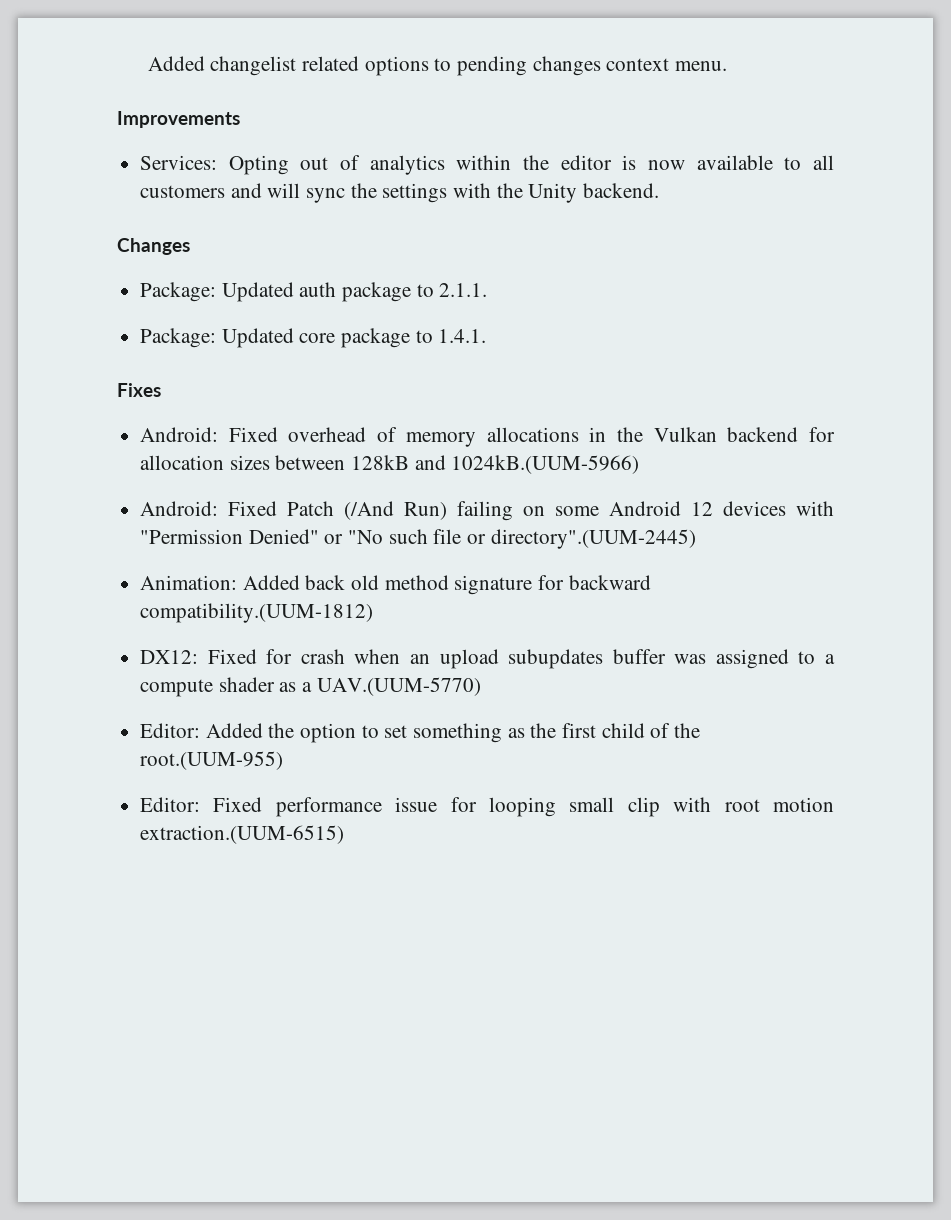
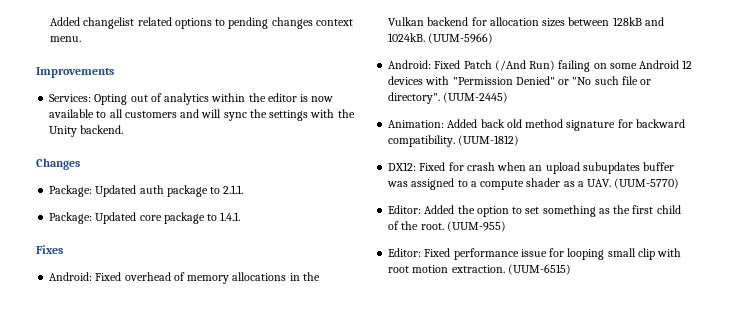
- Android: Fixed overhead of memory allocations in the Vulkan backend for allocation sizes between 128kB and 1024kB.(UUM-5966)
+ Android: Fixed overhead of memory allocations in the Vulkan backend for allocation sizes between 128kB and 1024kB. (UUM-5966)
- Android: Fixed Patch (/And Run) failing on some Android 12 devices with "Permission Denied" or "No such file or directory".(UUM-2445)
+ Android: Fixed Patch (/And Run) failing on some Android 12 devices with "Permission Denied" or "No such file or directory". (UUM-2445)
- Animation: Added back old method signature for backward compatibility.(UUM-1812)
+ Animation: Added back old method signature for backward compatibility. (UUM-1812)
- DX12: Fixed for crash when an upload subupdates buffer was assigned to a compute shader as a UAV.(UUM-5770)
+ DX12: Fixed for crash when an upload subupdates buffer was assigned to a compute shader as a UAV. (UUM-5770)
- Editor: Added the option to set something as the first child of the root.(UUM-955)
+ Editor: Added the option to set something as the first child of the root. (UUM-955)
- Editor: Fixed performance issue for looping small clip with root motion extraction.(UUM-6515)
+ Editor: Fixed performance issue for looping small clip with root motion extraction. (UUM-6515)

